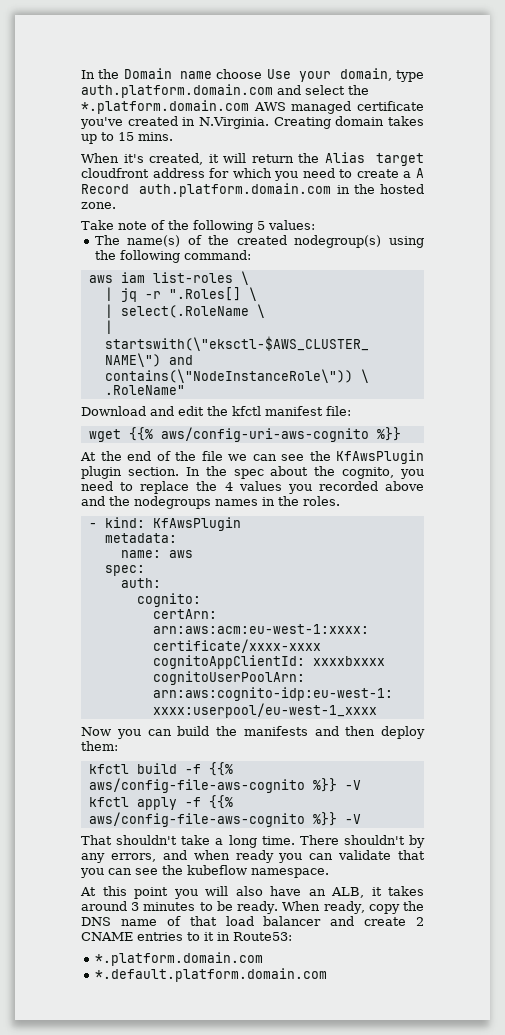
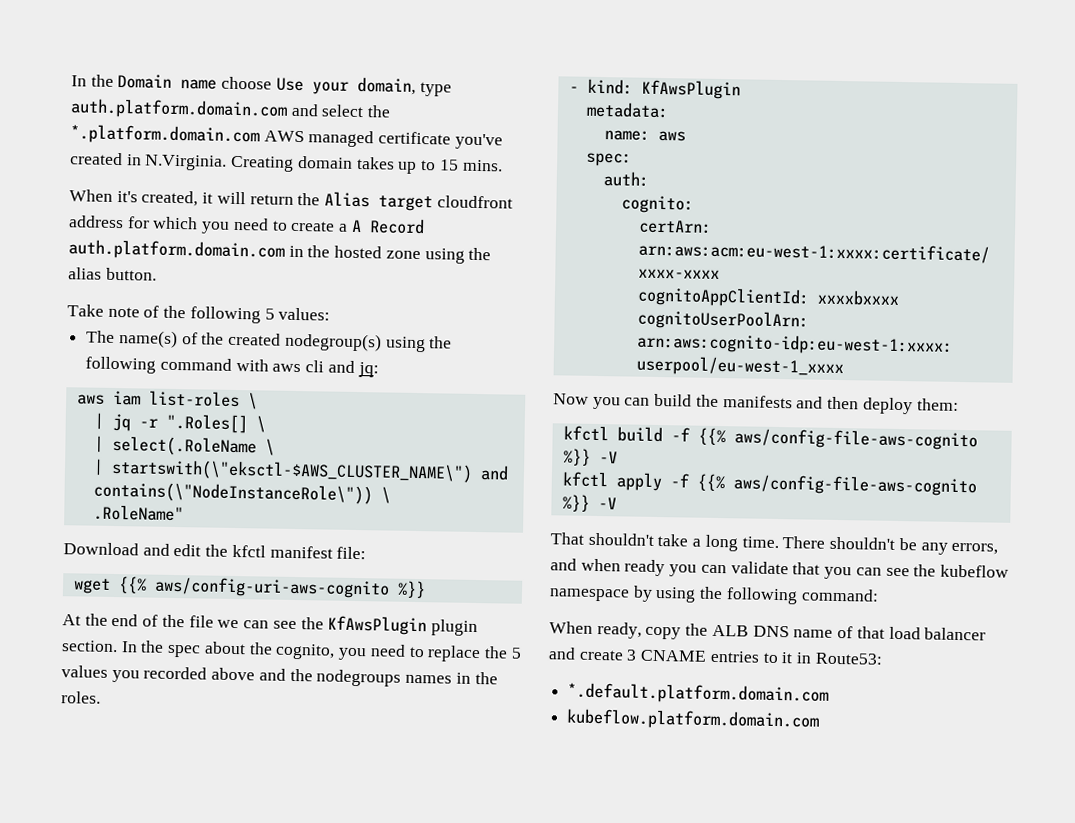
- When it's created, it will return the Alias target cloudfront address for which you need to create a A Record auth.platform.domain.com in the hosted zone.
+ When it's created, it will return the Alias target cloudfront address for which you need to create a A Record auth.platform.domain.com in the hosted zone using the alias button.
- The name(s) of the created nodegroup(s) using the following command:
+ The name(s) of the created nodegroup(s) using the following command with aws cli and jq:
- In the spec about the cognito, you need to replace the 4 values you recorded above and the nodegroups names in the roles.
+ In the spec about the cognito, you need to replace the 5 values you recorded above and the nodegroups names in the roles.
- There shouldn't by any errors, and when ready you can validate that you can see the kubeflow namespace.
- At this point you will also have an ALB, it takes around 3 minutes to be ready. When ready, copy the DNS name of that load balancer and create 2 CNAME entries to it in Route53:
- *.platform.domain.com
+ There shouldn't be any errors, and when ready you can validate that you can see the kubeflow namespace by using the following command:
+ When ready, copy the ALB DNS name of that load balancer and create 3 CNAME entries to it in Route53:
  *.default.platform.domain.com
+ kubeflow.platform.domain.com

